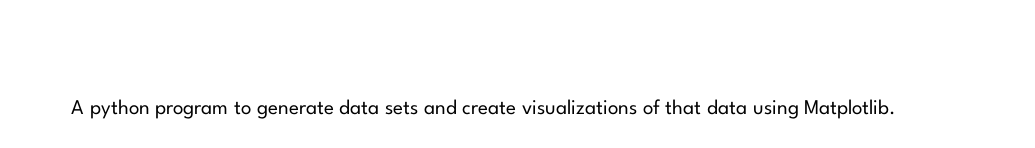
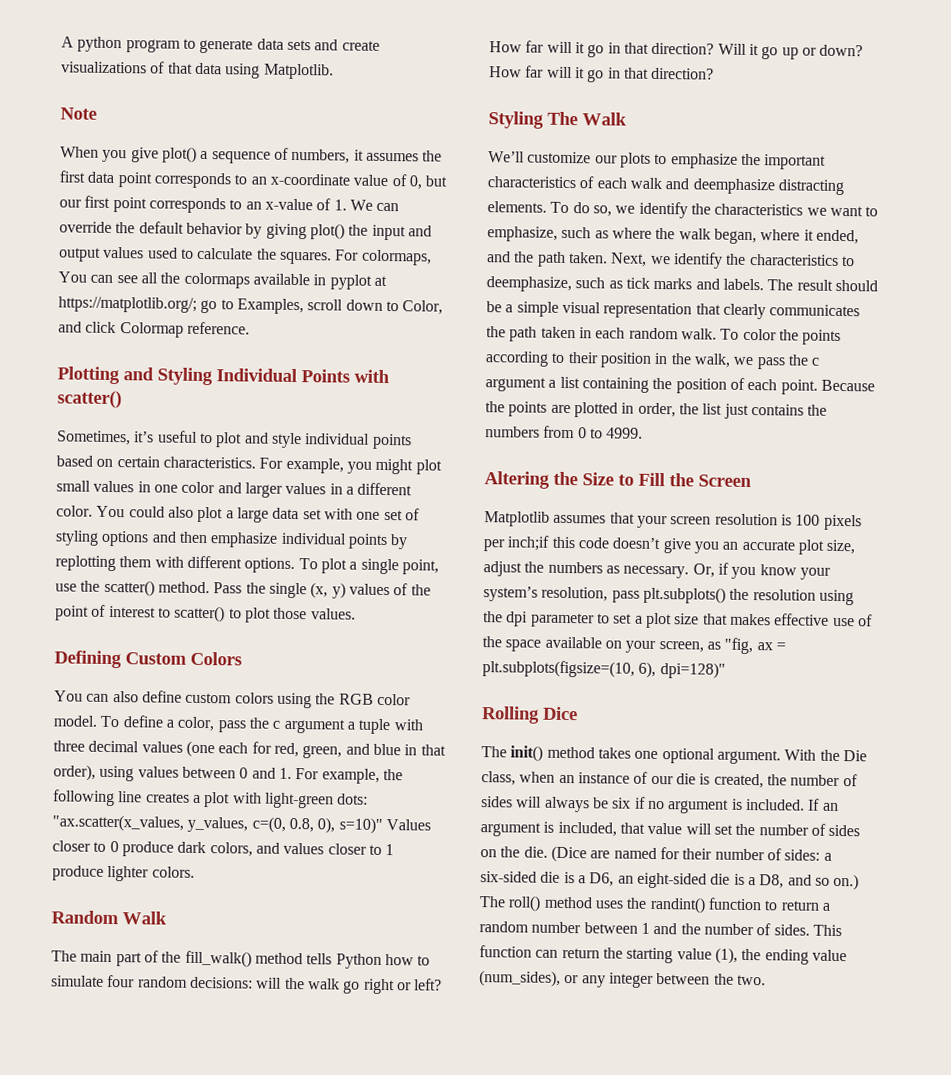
+ Note
+ When you give plot() a sequence of numbers, it assumes the first data point corresponds to an x-coordinate value of 0, but our first point corresponds to an x-value of 1. We can override the default behavior by giving plot() the input and output values used to calculate the squares. For colormaps, You can see all the colormaps available in pyplot at https://matplotlib.org/; go to Examples, scroll down to Color, and click Colormap reference.
+ Plotting and Styling Individual Points with scatter()
+ Sometimes, it’s useful to plot and style individual points based on certain characteristics. For example, you might plot small values in one color and larger values in a different color. You could also plot a large data set with one set of styling options and then emphasize individual points by replotting them with different options. To plot a single point, use the scatter() method. Pass the single (x, y) values of the point of interest to scatter() to plot those values.
+ Defining Custom Colors
+ You can also define custom colors using the RGB color model. To define a color, pass the c argument a tuple with three decimal values (one each for red, green, and blue in that order), using values between 0 and 1. For example, the following line creates a plot with light-green dots: "ax.scatter(x_values, y_values, c=(0, 0.8, 0), s=10)" Values closer to 0 produce dark colors, and values closer to 1 produce lighter colors.
+ Random Walk
+ The main part of the fill_walk() method tells Python how to simulate four random decisions: will the walk go right or left? How far will it go in that direction? Will it go up or down? How far will it go in that direction?
+ Styling The Walk
+ We’ll customize our plots to emphasize the important characteristics of each walk and deemphasize distracting elements. To do so, we identify the characteristics we want to emphasize, such as where the walk began, where it ended, and the path taken. Next, we identify the characteristics to deemphasize, such as tick marks and labels. The result should be a simple visual representation that clearly communicates the path taken in each random walk. To color the points according to their position in the walk, we pass the c argument a list containing the position of each point. Because the points are plotted in order, the list just contains the numbers from 0 to 4999.
+ Altering the Size to Fill the Screen
+ Matplotlib assumes that your screen resolution is 100 pixels per inch;if this code doesn’t give you an accurate plot size, adjust the numbers as necessary. Or, if you know your system’s resolution, pass plt.subplots() the resolution using the dpi parameter to set a plot size that makes effective use of the space available on your screen, as "fig, ax = plt.subplots(figsize=(10, 6), dpi=128)"
+ Rolling Dice
+ The init() method takes one optional argument. With the Die class, when an instance of our die is created, the number of sides will always be six if no argument is included. If an argument is included, that value will set the number of sides on the die. (Dice are named for their number of sides: a six-sided die is a D6, an eight-sided die is a D8, and so on.) The roll() method uses the randint() function to return a random number between 1 and the number of sides. This function can return the starting value (1), the ending value (num_sides), or any integer between the two.

